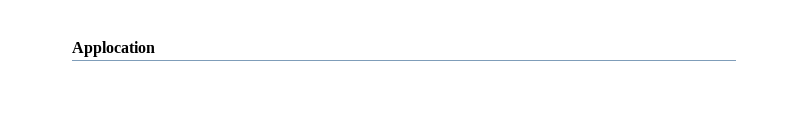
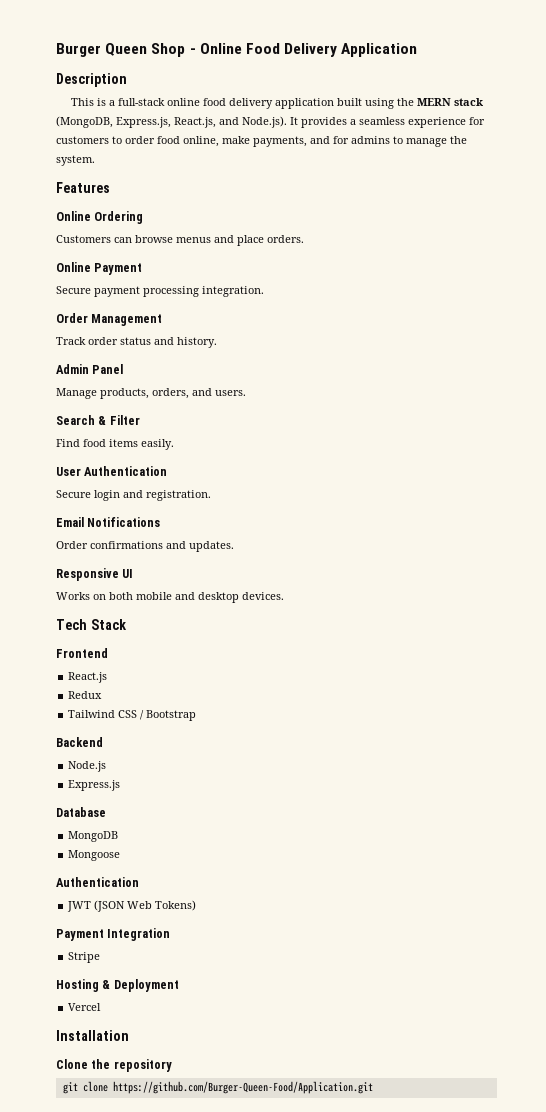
- Applocation
+ Burger Queen Shop - Online Food Delivery Application
+ Description
+ This is a full-stack online food delivery application built using the MERN stack (MongoDB, Express.js, React.js, and Node.js). It provides a seamless experience for customers to order food online, make payments, and for admins to manage the system.
+ Features
+ Online Ordering
+ Customers can browse menus and place orders.
+ Online Payment
+ Secure payment processing integration.
+ Order Management
+ Track order status and history.
+ Admin Panel
+ Manage products, orders, and users.
+ Search & Filter
+ Find food items easily.
+ User Authentication
+ Secure login and registration.
+ Email Notifications
+ Order confirmations and updates.
+ Responsive UI
+ Works on both mobile and desktop devices.
+ Tech Stack
+ Frontend
+ React.js
+ Redux
+ Tailwind CSS / Bootstrap
+ Backend
+ Node.js
+ Express.js
+ Database
+ MongoDB
+ Mongoose
+ Authentication
+ JWT (JSON Web Tokens)
+ Payment Integration
+ Stripe
+ Hosting & Deployment
+ Vercel
+ Installation
+ Clone the repository
+ git clone https://github.com/Burger-Queen-Food/Application.git

